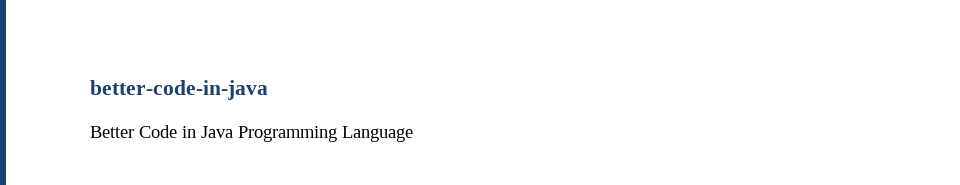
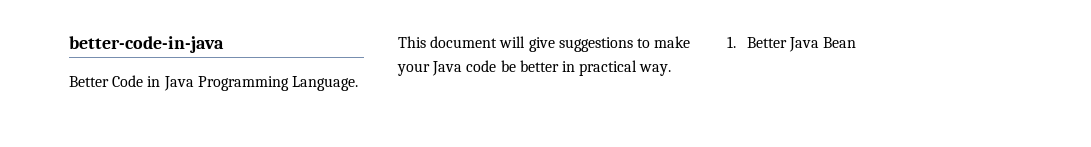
- Better Code in Java Programming Language
+ Better Code in Java Programming Language. This document will give suggestions to make your Java code be better in practical way.
+ 1. Better Java Bean

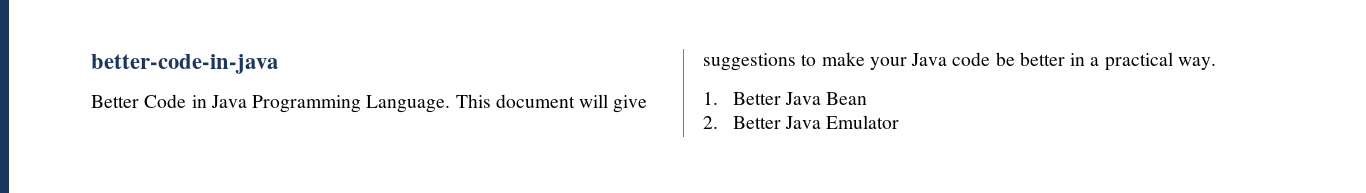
- This document will give suggestions to make your Java code be better in practical way.
+ This document will give suggestions to make your Java code be better in a practical way.
+ 2. Better Java Emulator

